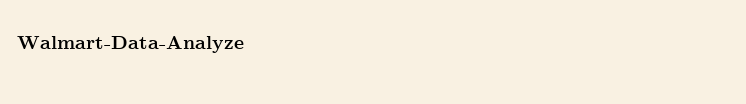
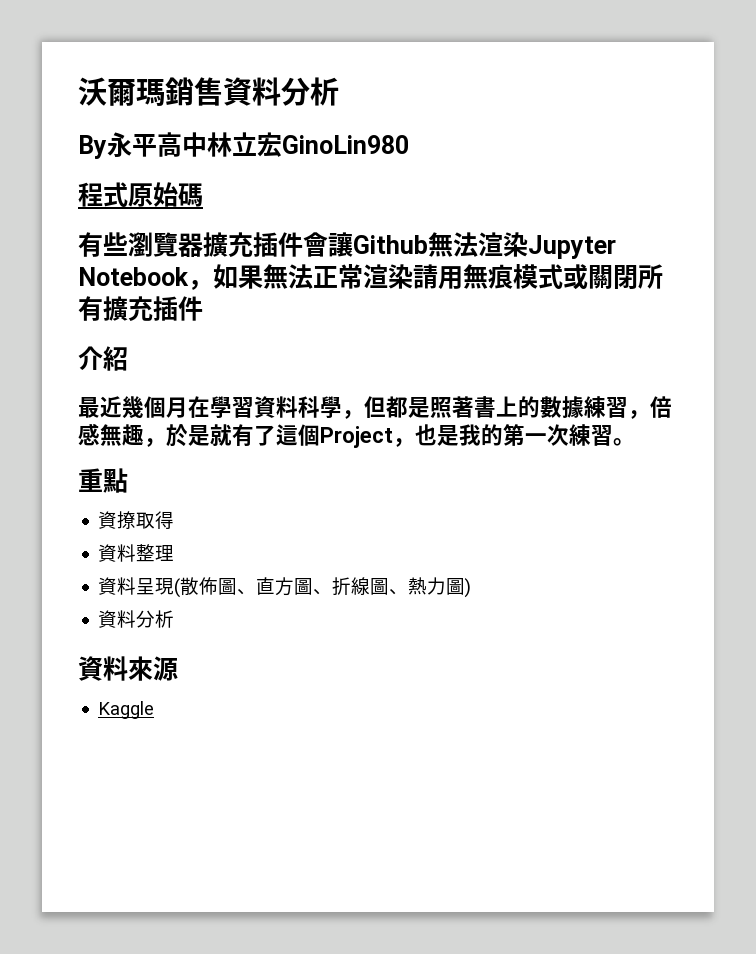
- Walmart-Data-Analyze
+ 沃爾瑪銷售資料分析
+ By永平高中林立宏GinoLin980
+ 程式原始碼
+ 有些瀏覽器擴充插件會讓Github無法渲染Jupyter Notebook，如果無法正常渲染請用無痕模式或關閉所有擴充插件
+ 介紹
+ 最近幾個月在學習資料科學，但都是照著書上的數據練習，倍感無趣，於是就有了這個Project，也是我的第一次練習。
+ 重點
+ 資撩取得
+ 資料整理
+ 資料呈現(散佈圖、直方圖、折線圖、熱力圖)
+ 資料分析
+ 資料來源
+ Kaggle

